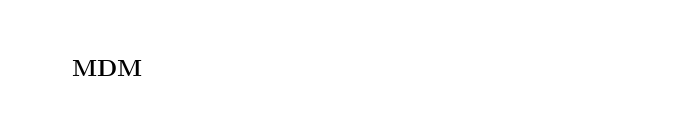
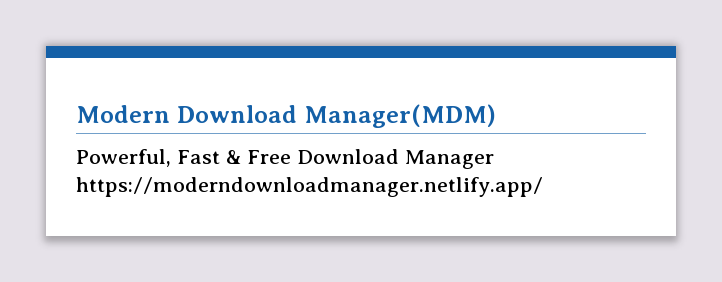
- MDM
+ Modern Download Manager(MDM)
+ Powerful, Fast & Free Download Manager https://moderndownloadmanager.netlify.app/

